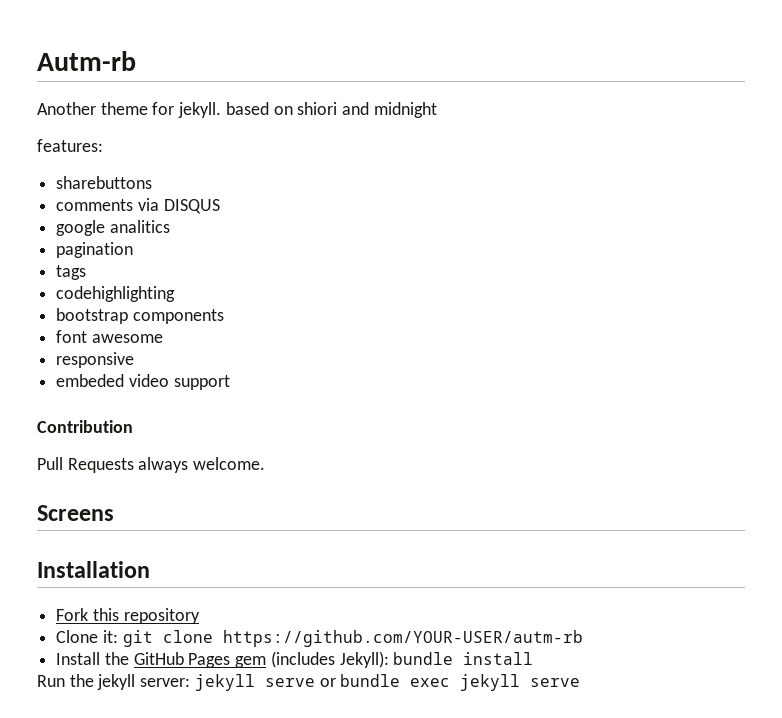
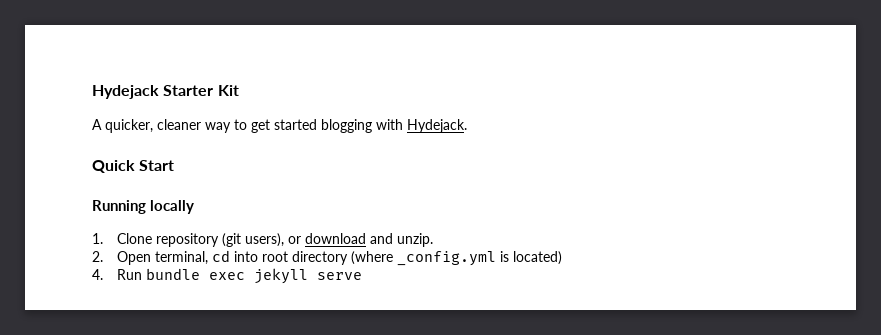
- Autm-rb
- Another theme for jekyll. based on shiori and midnight
- features:
- sharebuttons
- comments via DISQUS
- google analitics
- pagination
- tags
- codehighlighting
- bootstrap components
- font awesome
- responsive
- embeded video support
- Contribution
- Pull Requests always welcome.
- Screens
- Installation
- Fork this repository
- Clone it: git clone https://github.com/YOUR-USER/autm-rb
- Install the GitHub Pages gem (includes Jekyll): bundle install
- Run the jekyll server: jekyll serve or bundle exec jekyll serve
+ Hydejack Starter Kit
+ A quicker, cleaner way to get started blogging with Hydejack.
+ Quick Start
+ Running locally
+ 1. Clone repository (git users), or download and unzip.
+ 2. Open terminal, cd into root directory (where _config.yml is located)
+ 4. Run bundle exec jekyll serve

